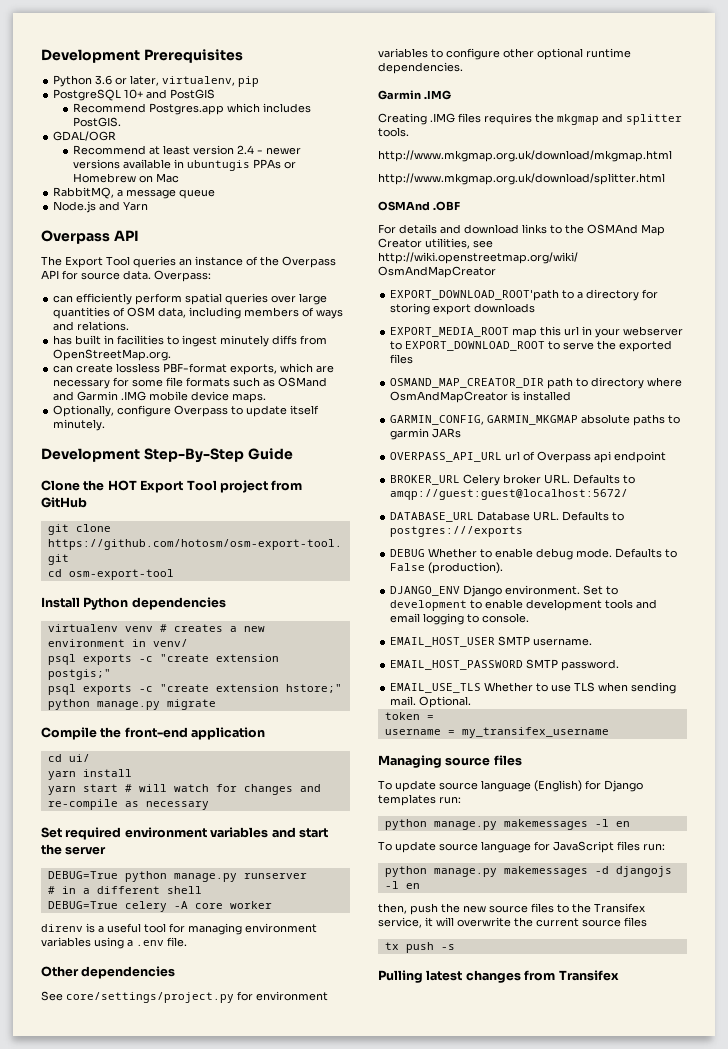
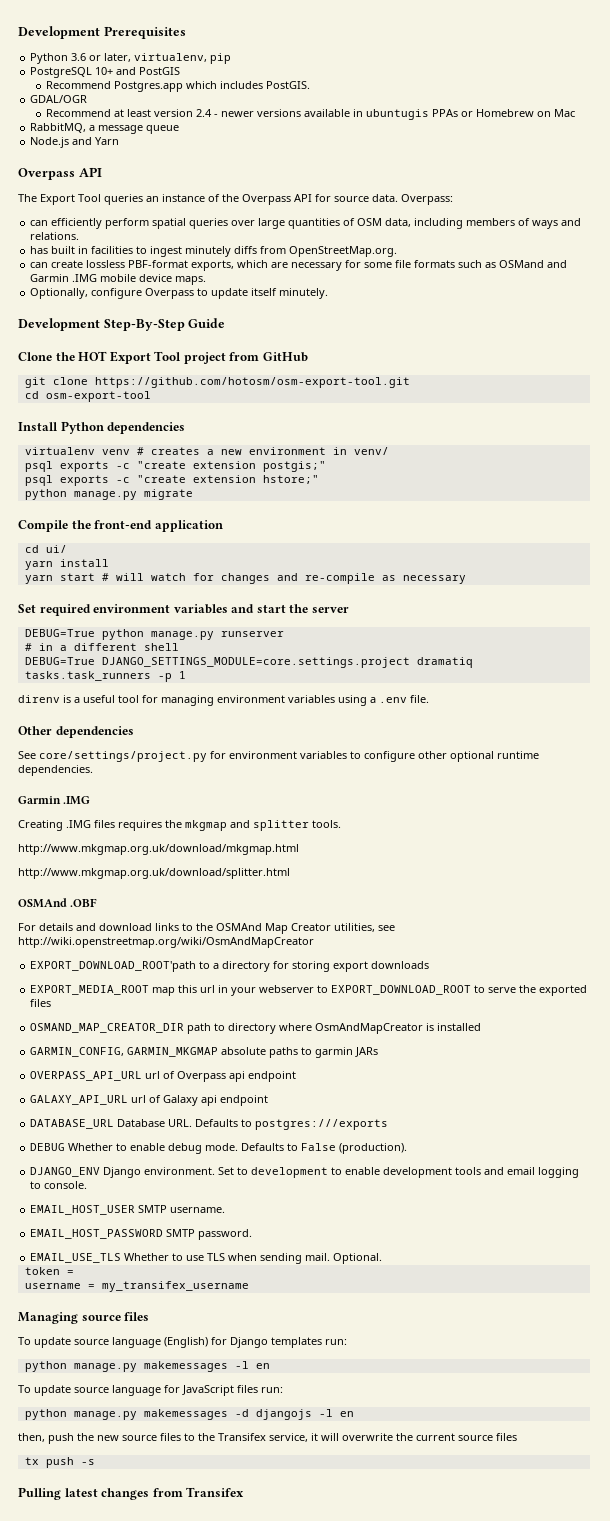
- DEBUG=True celery -A core worker
+ DEBUG=True DJANGO_SETTINGS_MODULE=core.settings.project dramatiq tasks.task_runners -p 1
- BROKER_URL Celery broker URL. Defaults to amqp://guest:guest@localhost:5672/
+ GALAXY_API_URL url of Galaxy api endpoint

